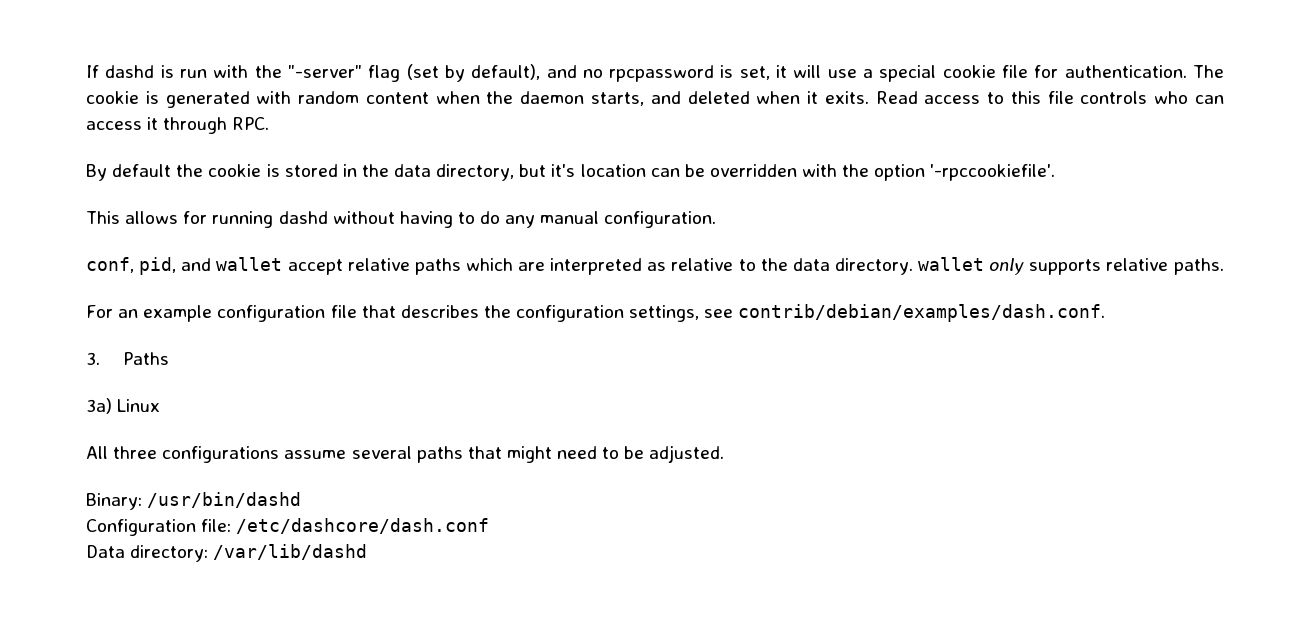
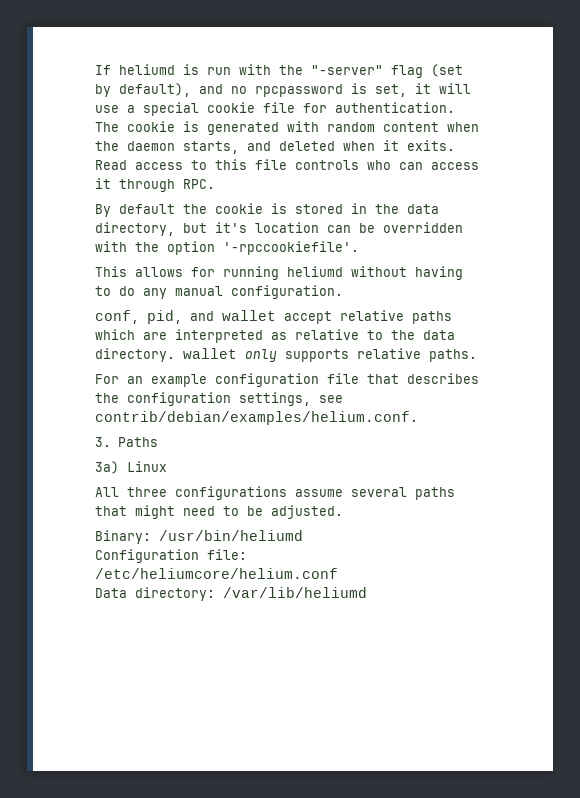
- If dashd is run with the "-server" flag (set by default), and no rpcpassword is set, it will use a special cookie file for authentication.
+ If heliumd is run with the "-server" flag (set by default), and no rpcpassword is set, it will use a special cookie file for authentication.
- This allows for running dashd without having to do any manual configuration.
+ This allows for running heliumd without having to do any manual configuration.
- For an example configuration file that describes the configuration settings, see contrib/debian/examples/dash.conf.
+ For an example configuration file that describes the configuration settings, see contrib/debian/examples/helium.conf.
- Binary: /usr/bin/dashd
+ Binary: /usr/bin/heliumd
- Configuration file: /etc/dashcore/dash.conf
+ Configuration file: /etc/heliumcore/helium.conf
- Data directory: /var/lib/dashd
+ Data directory: /var/lib/heliumd

